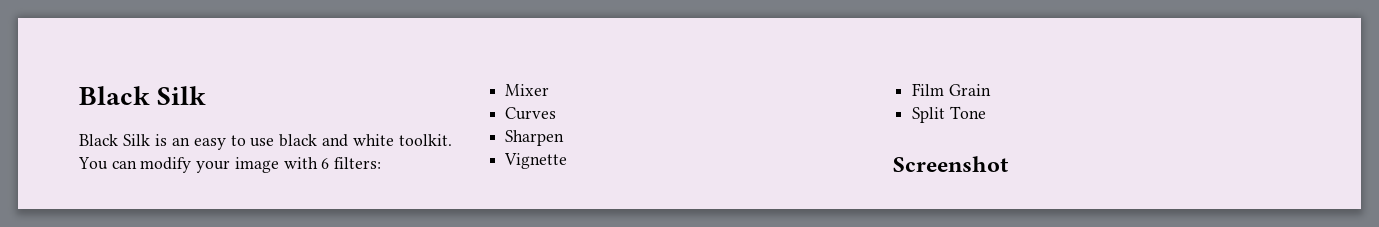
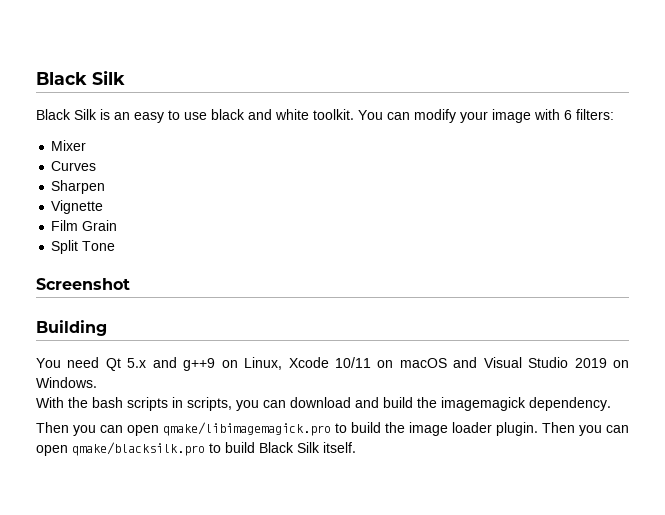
+ Building
+ You need Qt 5.x and g++9 on Linux, Xcode 10/11 on macOS and Visual Studio 2019 on Windows.
+ With the bash scripts in scripts, you can download and build the imagemagick dependency.
+ Then you can open qmake/libimagemagick.pro to build the image loader plugin. Then you can open qmake/blacksilk.pro to build Black Silk itself.

